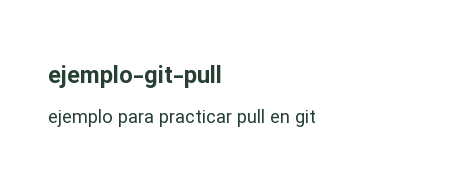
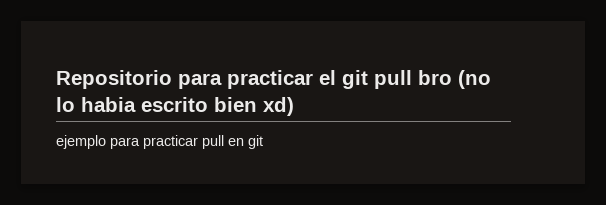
- ejemplo-git-pull
+ Repositorio para practicar el git pull bro (no lo habia escrito bien xd)

